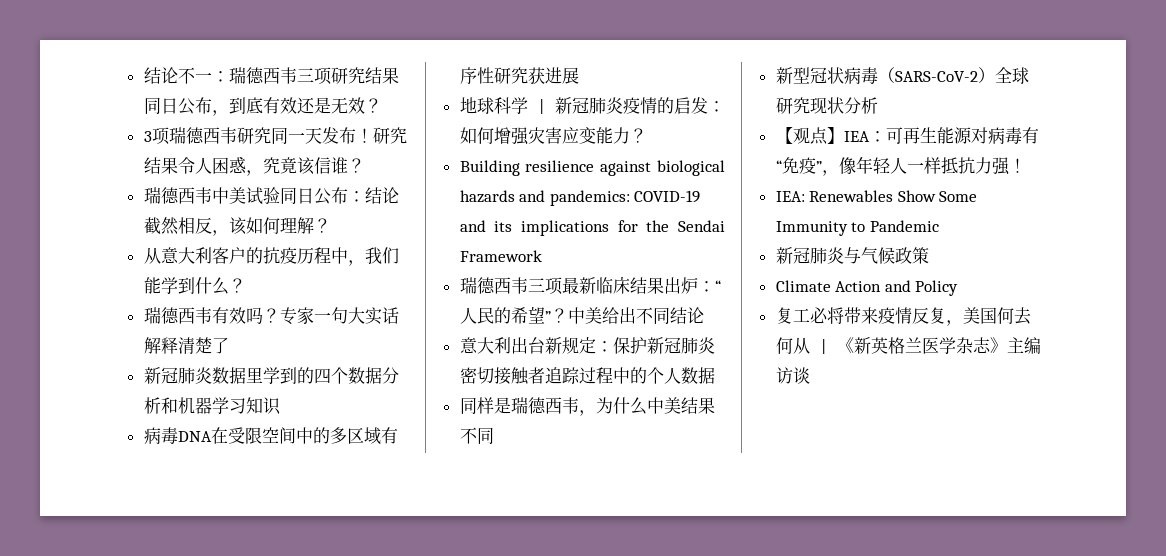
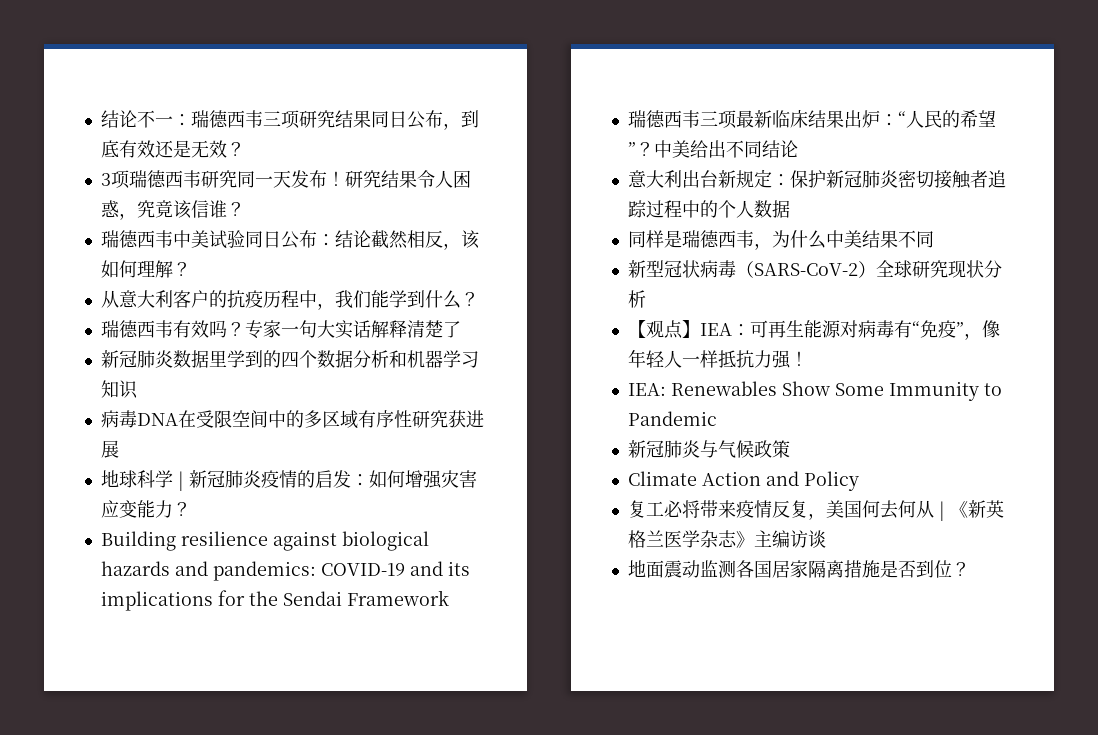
+ 地面震动监测各国居家隔离措施是否到位？

